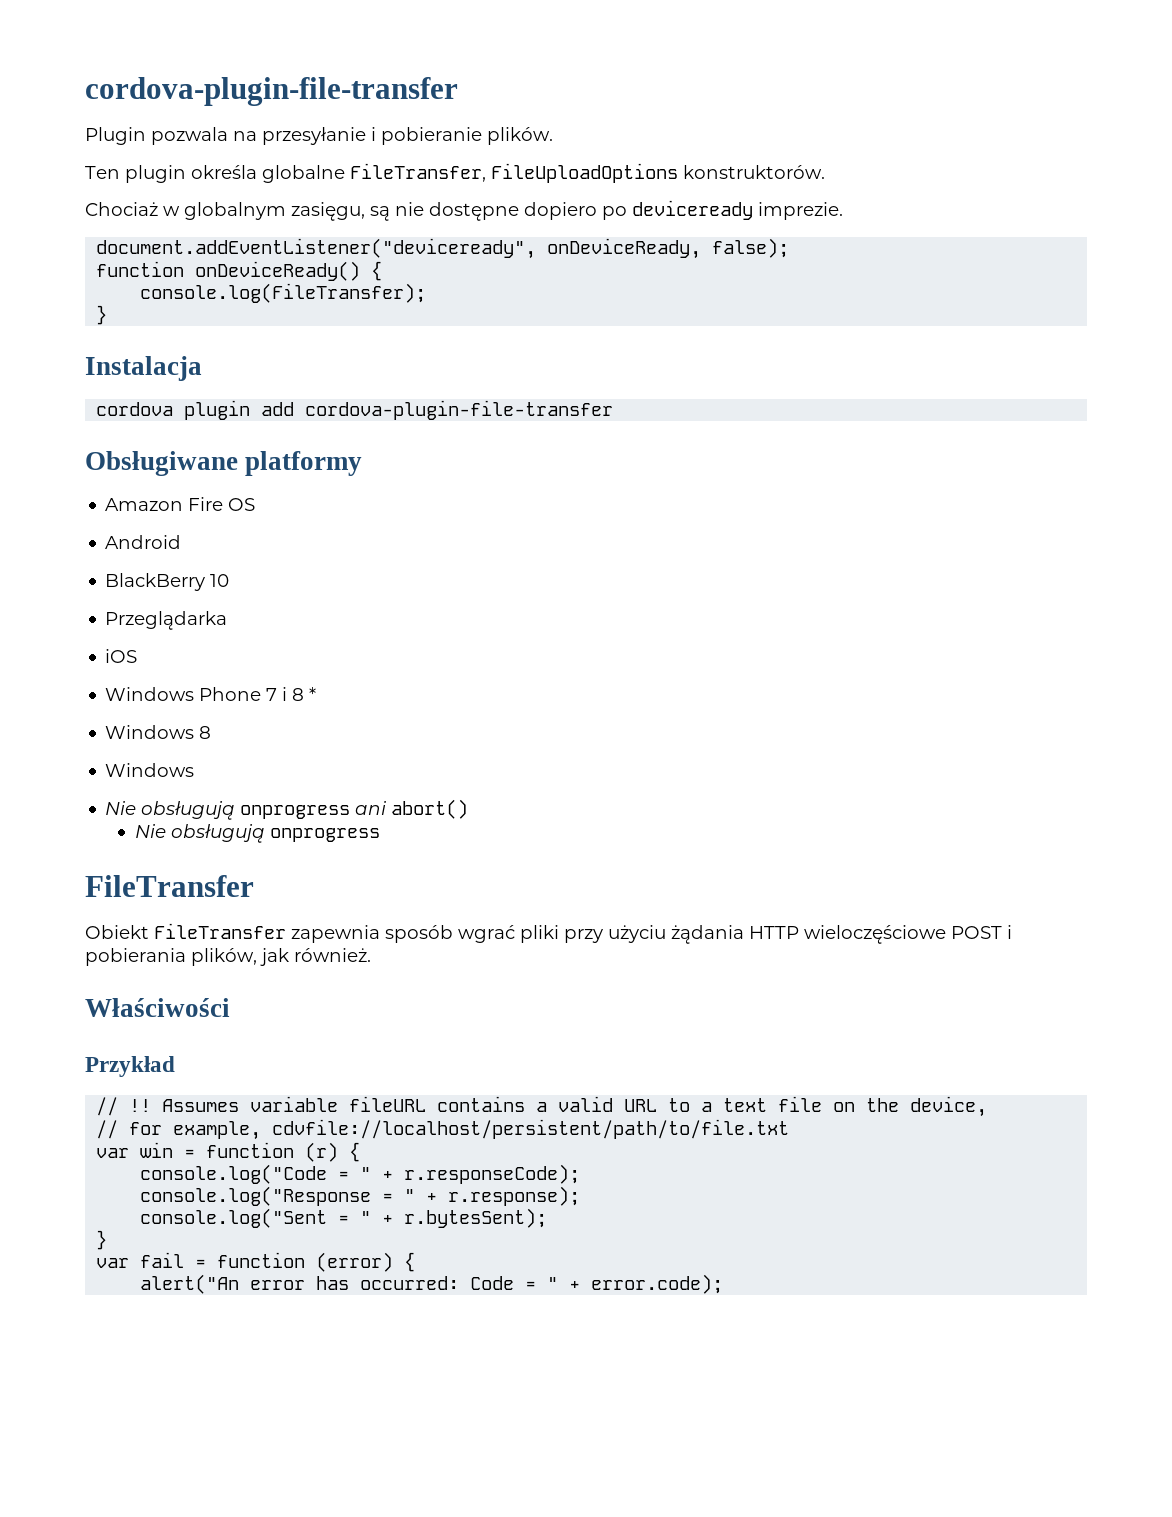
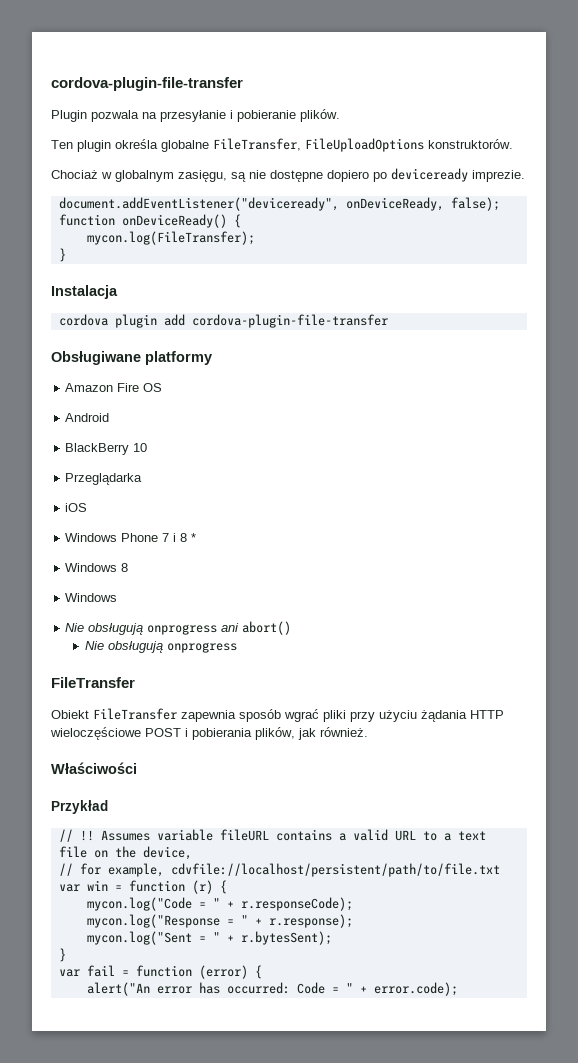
- console.log(FileTransfer);
+ mycon.log(FileTransfer);
- console.log("Code = " + r.responseCode);
+ mycon.log("Code = " + r.responseCode);
- console.log("Response = " + r.response);
+ mycon.log("Response = " + r.response);
- console.log("Sent = " + r.bytesSent);
+ mycon.log("Sent = " + r.bytesSent);

